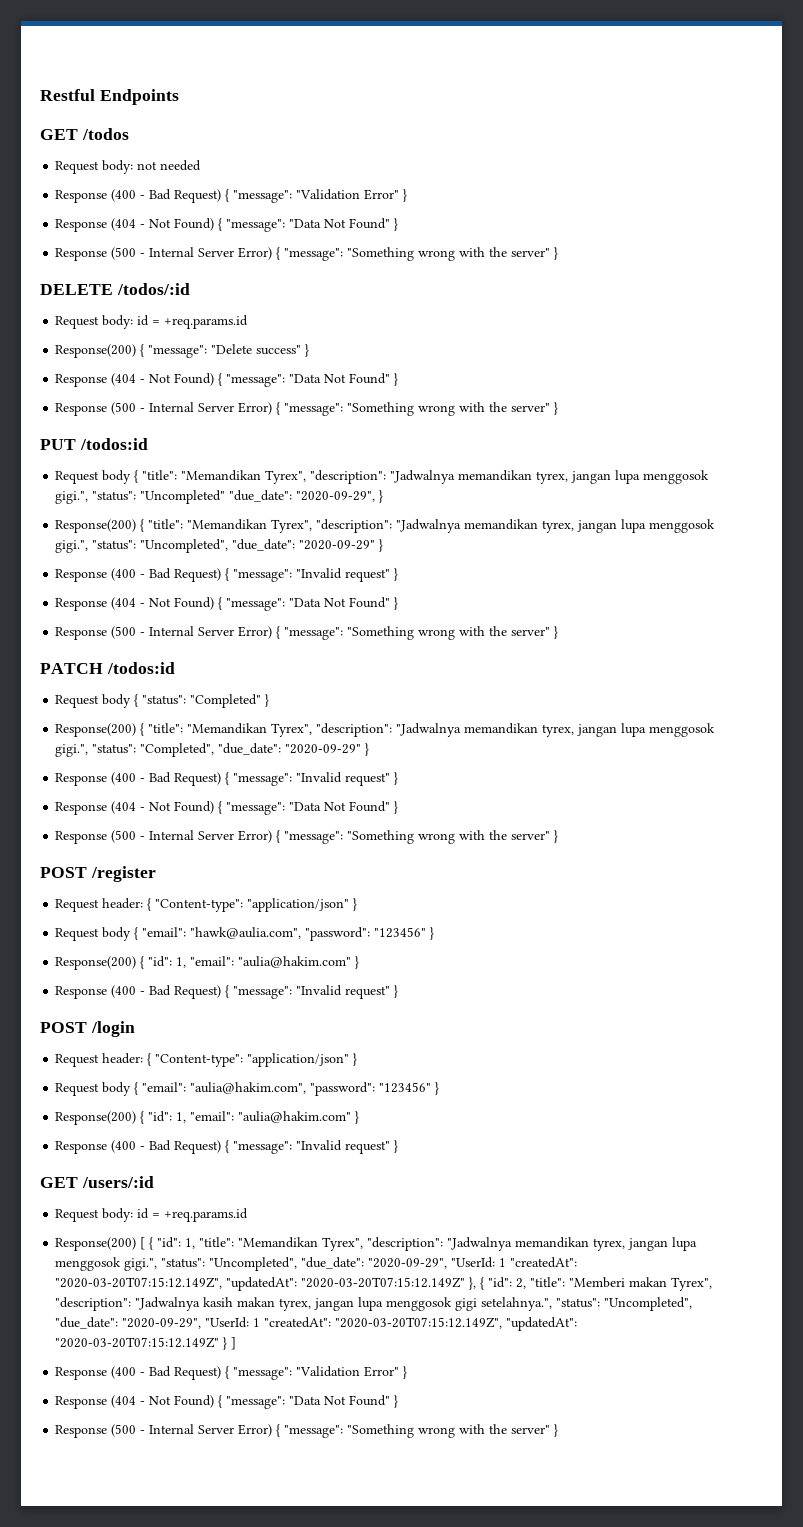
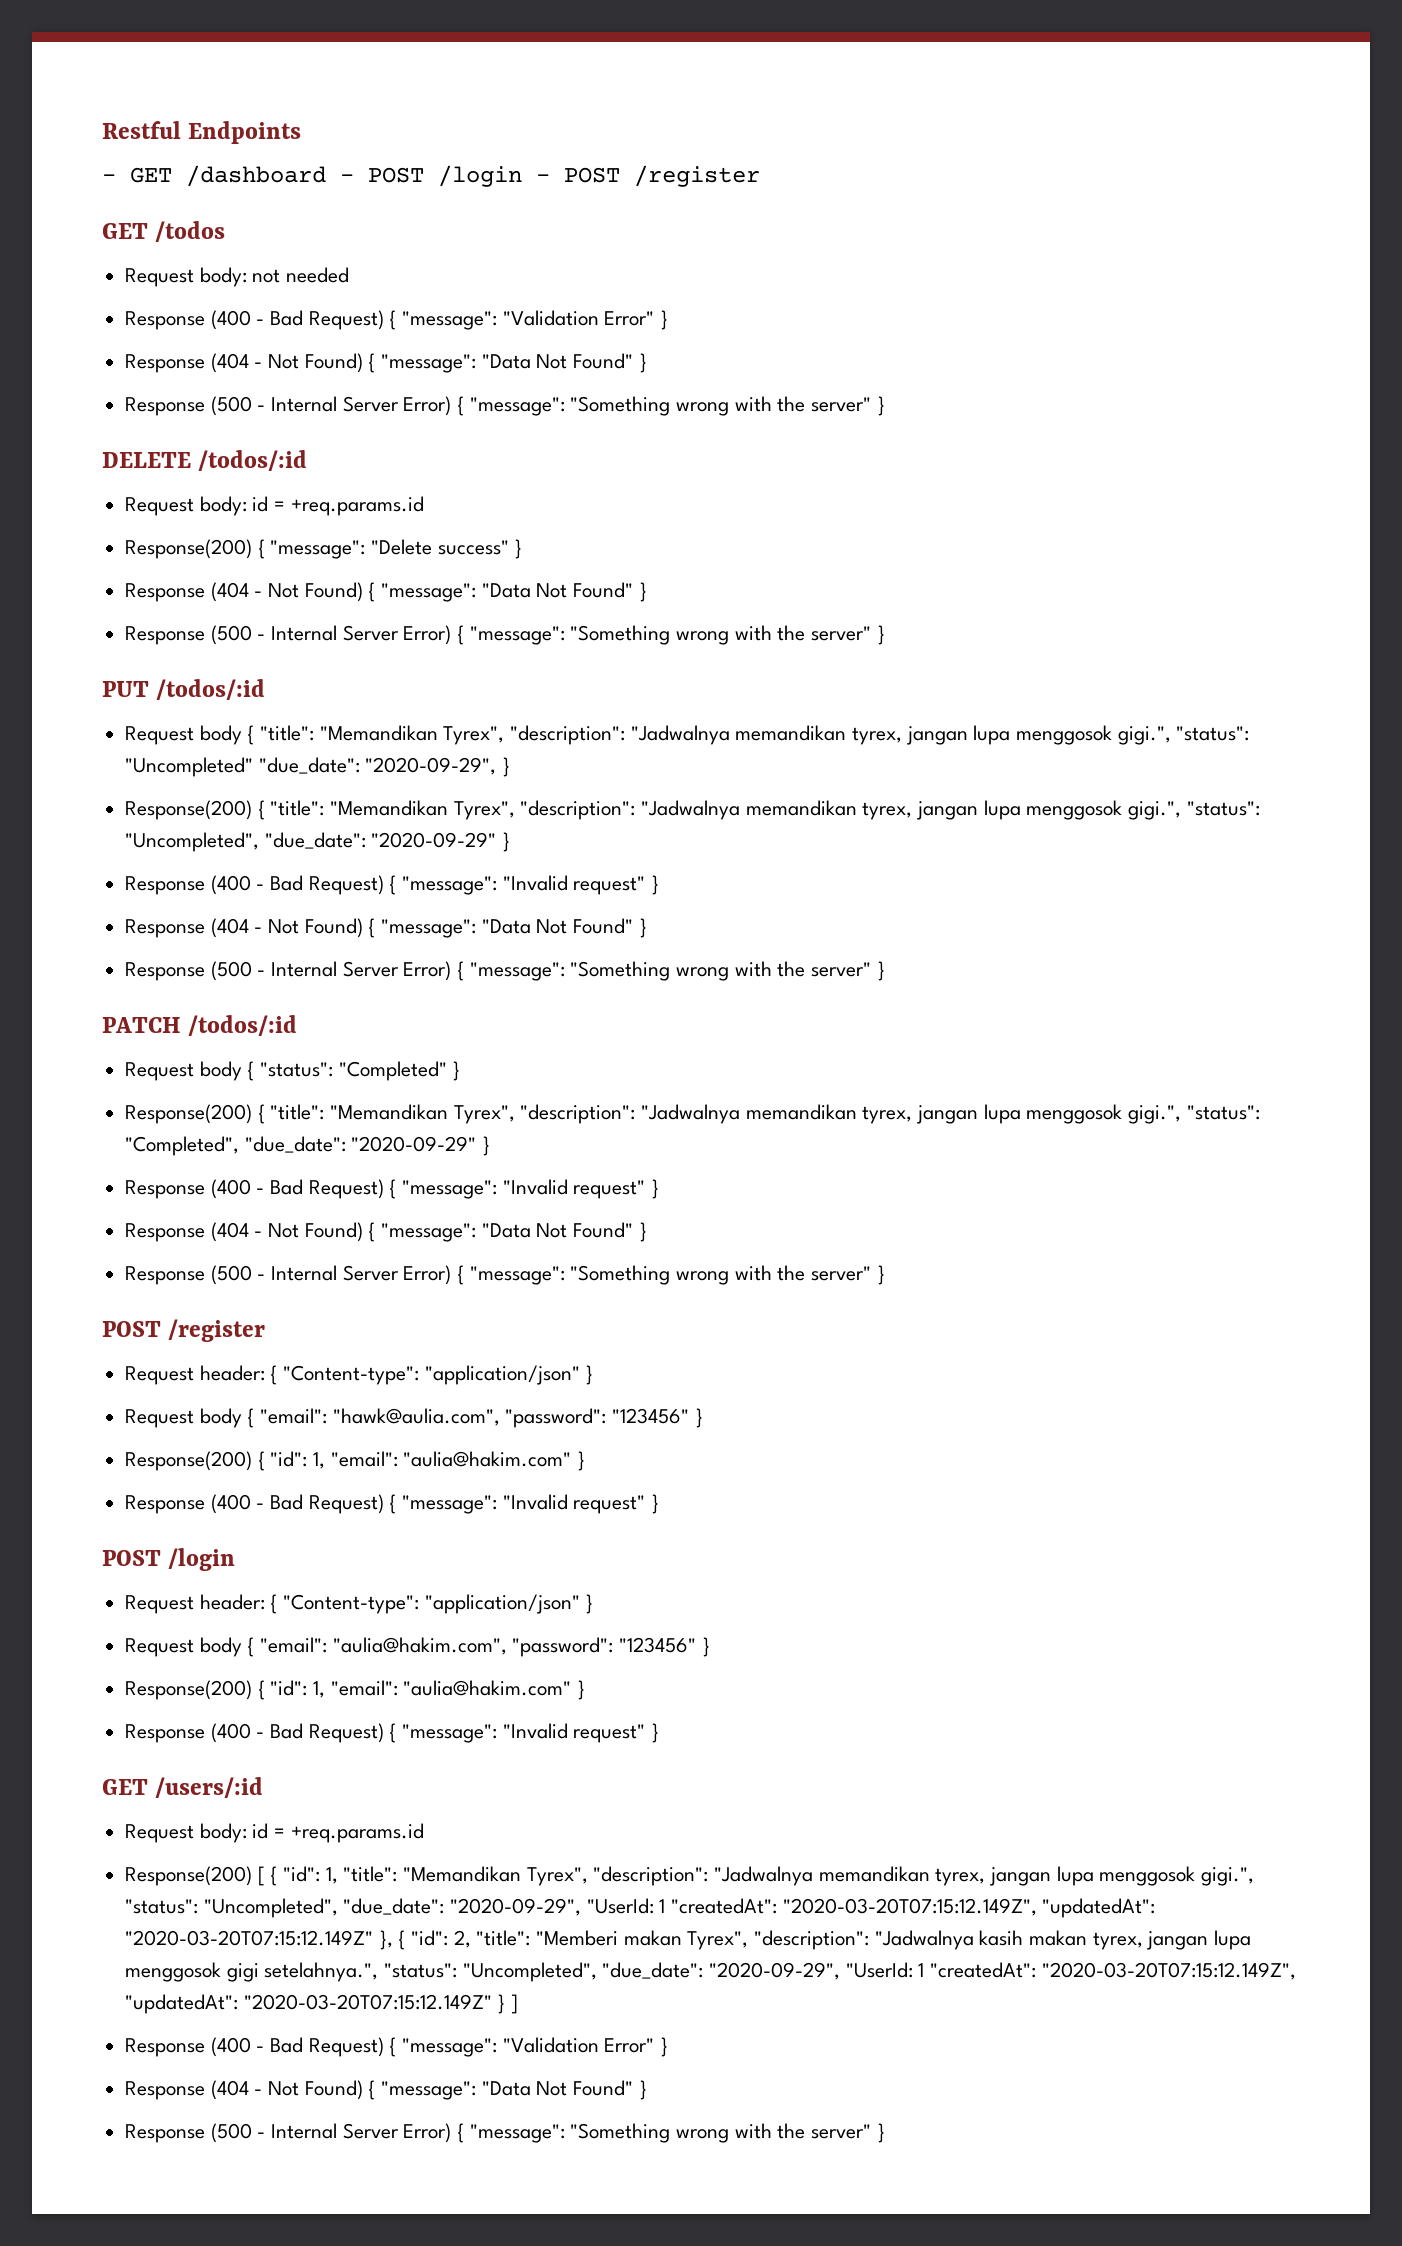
+ - GET /dashboard - POST /login - POST /register
- PUT /todos:id
+ PUT /todos/:id
- PATCH /todos:id
+ PATCH /todos/:id

